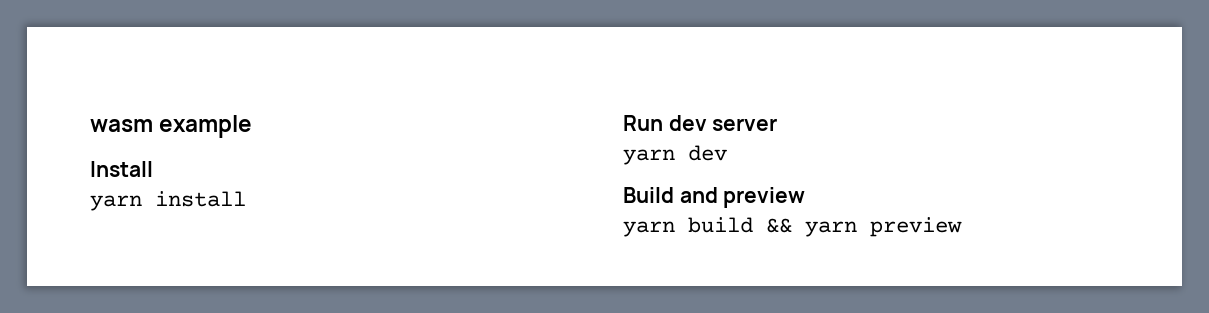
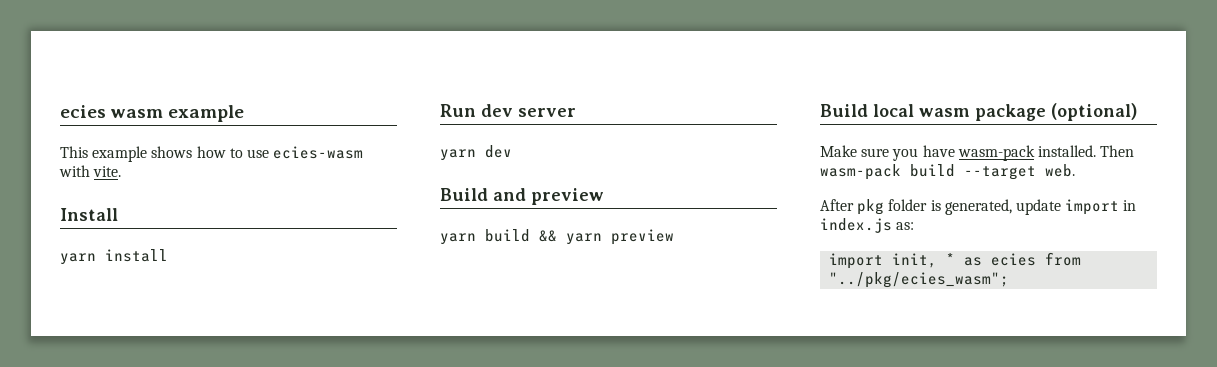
- wasm example
+ ecies wasm example
+ This example shows how to use ecies-wasm with vite.
+ Build local wasm package (optional)
+ Make sure you have wasm-pack installed. Then wasm-pack build --target web.
+ After pkg folder is generated, update import in index.js as:
+ import init, * as ecies from "../pkg/ecies_wasm";

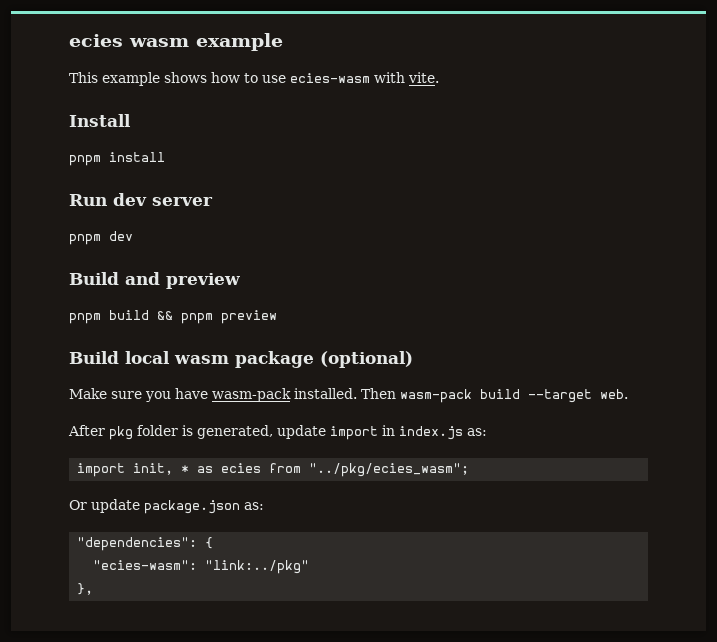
- yarn install
+ pnpm install
- yarn dev
+ pnpm dev
- yarn build && yarn preview
+ pnpm build && pnpm preview
+ Or update package.json as:
+ "dependencies": {
+ "ecies-wasm": "link:../pkg"
+ },

